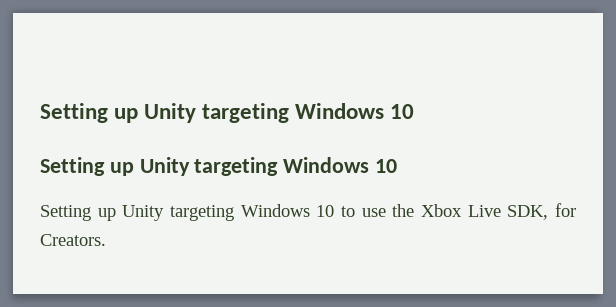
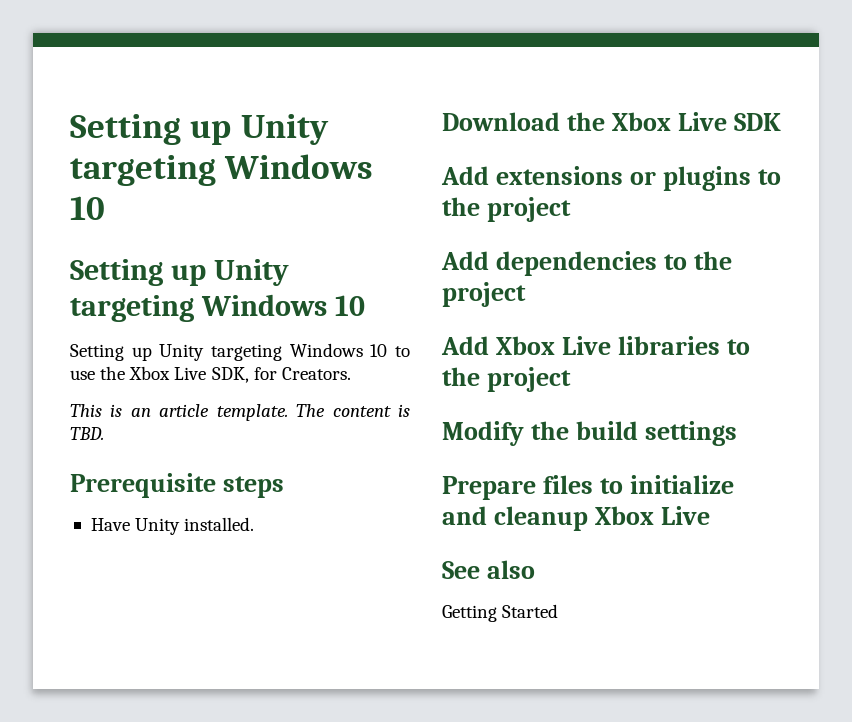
+ This is an article template. The content is TBD.
+ Prerequisite steps
+ Have Unity installed.
+ Download the Xbox Live SDK
+ Add extensions or plugins to the project
+ Add dependencies to the project
+ Add Xbox Live libraries to the project
+ Modify the build settings
+ Prepare files to initialize and cleanup Xbox Live
+ See also
+ Getting Started

